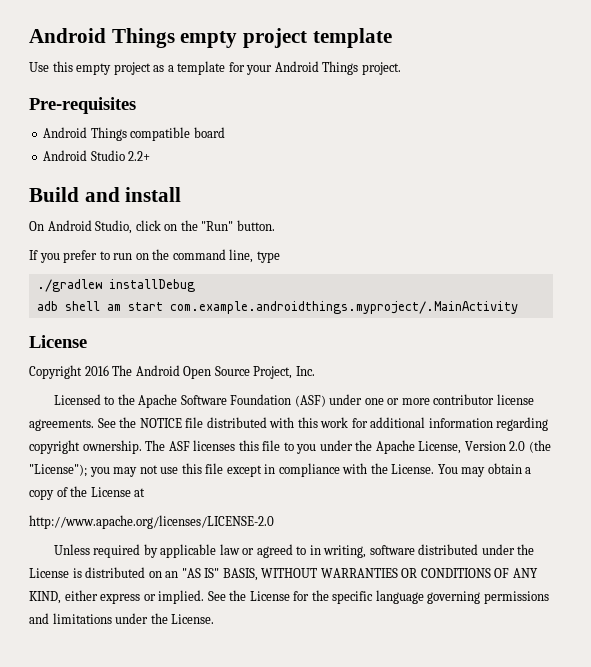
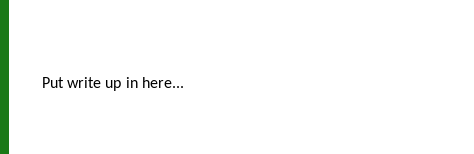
- Android Things empty project template
- Use this empty project as a template for your Android Things project.
- Pre-requisites
- Android Things compatible board
- Android Studio 2.2+
- Build and install
- On Android Studio, click on the "Run" button.
- If you prefer to run on the command line, type
- ./gradlew installDebug
- adb shell am start com.example.androidthings.myproject/.MainActivity
- License
- Copyright 2016 The Android Open Source Project, Inc.
- Licensed to the Apache Software Foundation (ASF) under one or more contributor license agreements. See the NOTICE file distributed with this work for additional information regarding copyright ownership. The ASF licenses this file to you under the Apache License, Version 2.0 (the "License"); you may not use this file except in compliance with the License. You may obtain a copy of the License at
- http://www.apache.org/licenses/LICENSE-2.0
- Unless required by applicable law or agreed to in writing, software distributed under the License is distributed on an "AS IS" BASIS, WITHOUT WARRANTIES OR CONDITIONS OF ANY KIND, either express or implied. See the License for the specific language governing permissions and limitations under the License.
+ Put write up in here...

